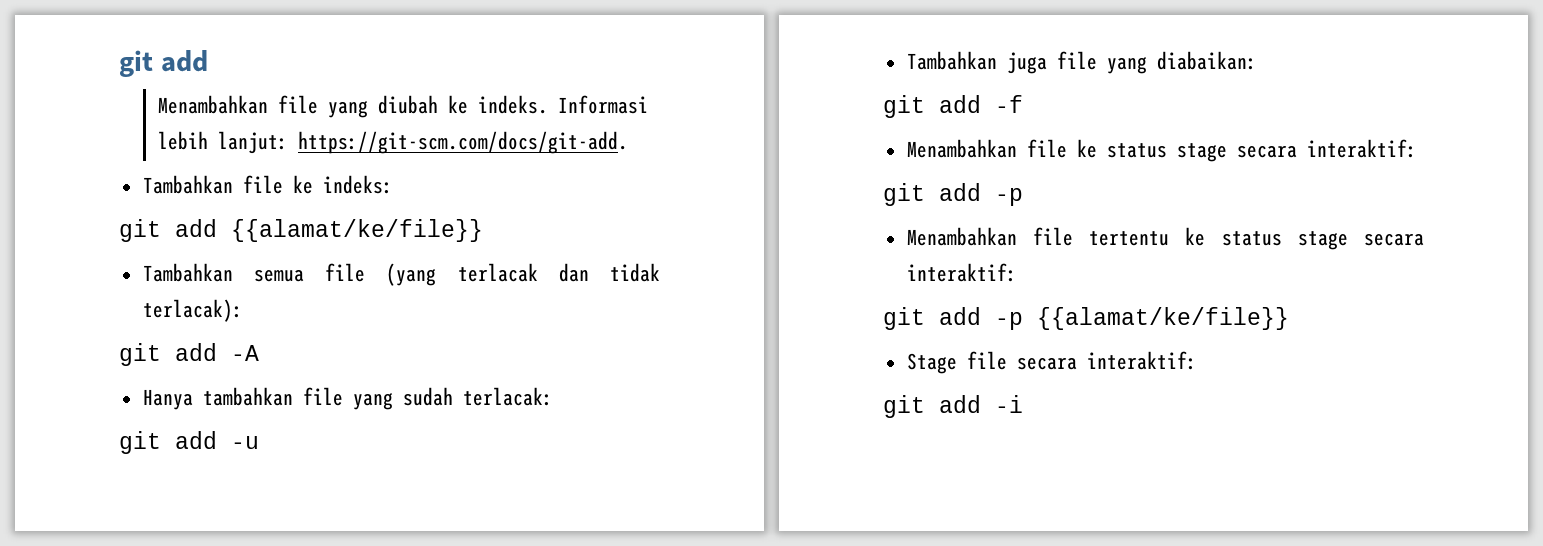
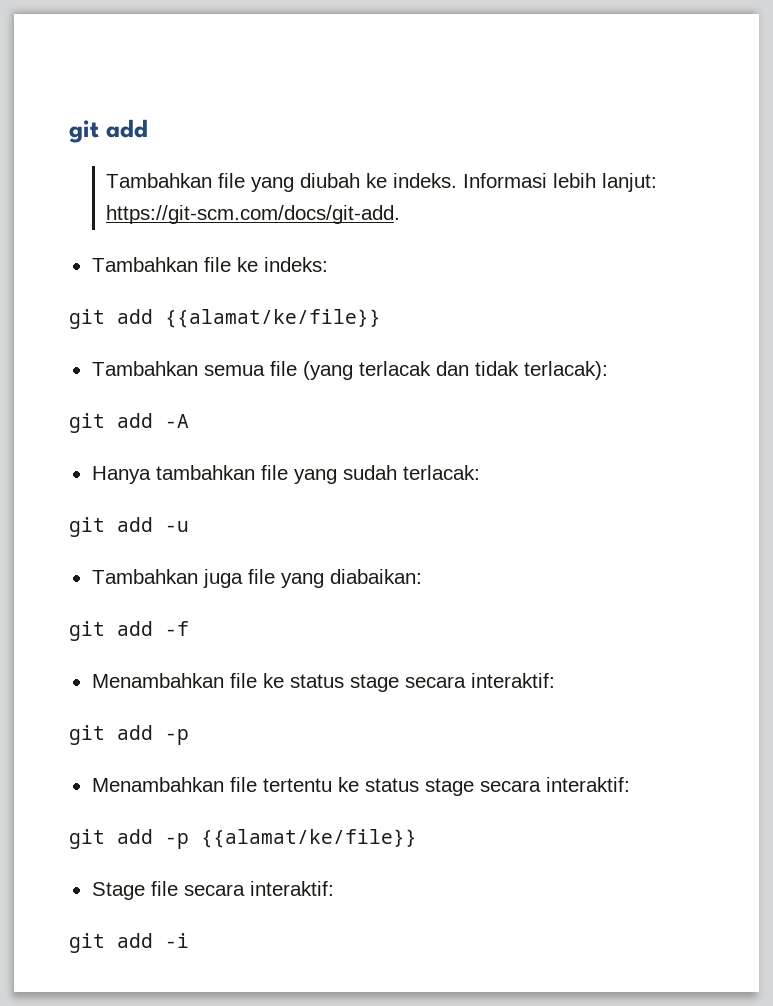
- Menambahkan file yang diubah ke indeks.
+ Tambahkan file yang diubah ke indeks.

